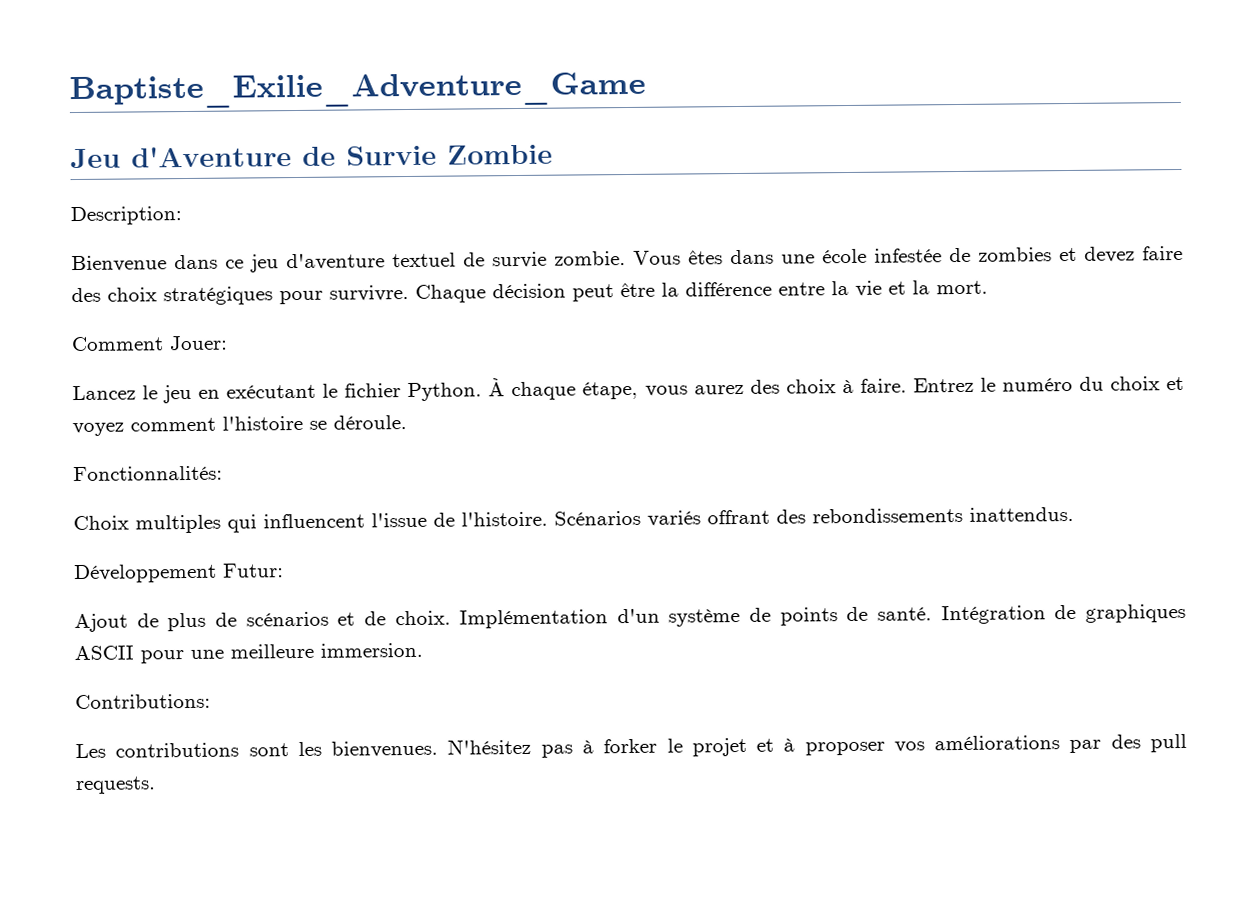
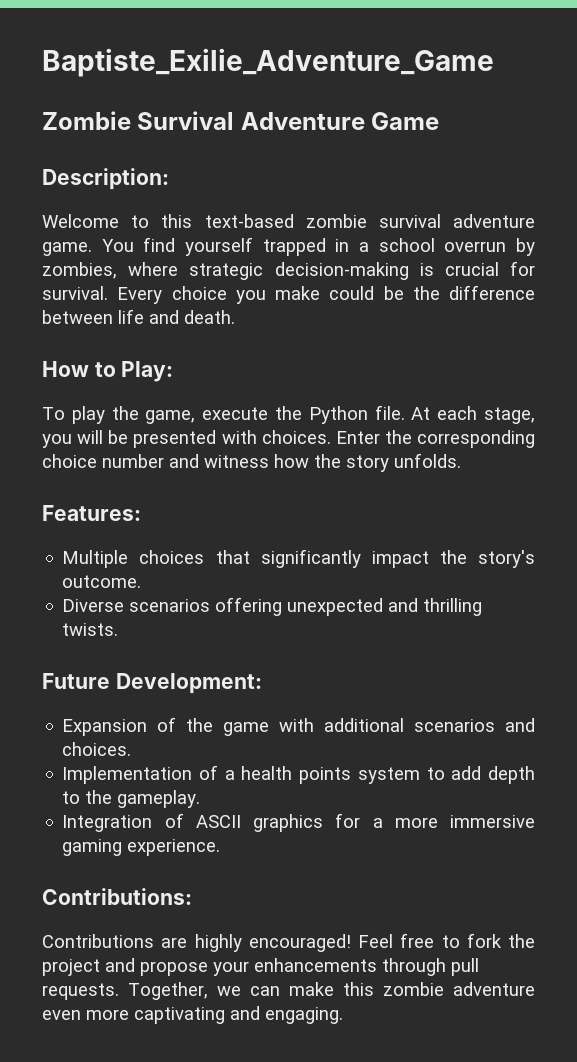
- Jeu d'Aventure de Survie Zombie
+ Zombie Survival Adventure Game
  Description:
- Bienvenue dans ce jeu d'aventure textuel de survie zombie. Vous êtes dans une école infestée de zombies et devez faire des choix stratégiques pour survivre. Chaque décision peut être la différence entre la vie et la mort.
- Comment Jouer:
- Lancez le jeu en exécutant le fichier Python. À chaque étape, vous aurez des choix à faire. Entrez le numéro du choix et voyez comment l'histoire se déroule.
- Fonctionnalités:
- Choix multiples qui influencent l'issue de l'histoire. Scénarios variés offrant des rebondissements inattendus.
- Développement Futur:
- Ajout de plus de scénarios et de choix. Implémentation d'un système de points de santé. Intégration de graphiques ASCII pour une meilleure immersion.
+ Welcome to this text-based zombie survival adventure game. You find yourself trapped in a school overrun by zombies, where strategic decision-making is crucial for survival. Every choice you make could be the difference between life and death.
+ How to Play:
+ To play the game, execute the Python file. At each stage, you will be presented with choices. Enter the corresponding choice number and witness how the story unfolds.
+ Features:
+ Multiple choices that significantly impact the story's outcome.
+ Diverse scenarios offering unexpected and thrilling twists.
+ Future Development:
+ Expansion of the game with additional scenarios and choices.
+ Implementation of a health points system to add depth to the gameplay.
+ Integration of ASCII graphics for a more immersive gaming experience.
  Contributions:
- Les contributions sont les bienvenues. N'hésitez pas à forker le projet et à proposer vos améliorations par des pull requests.
+ Contributions are highly encouraged! Feel free to fork the project and propose your enhancements through pull requests. Together, we can make this zombie adventure even more captivating and engaging.

